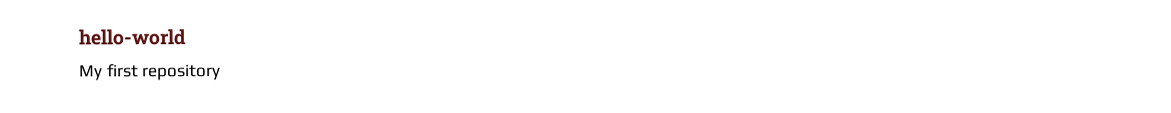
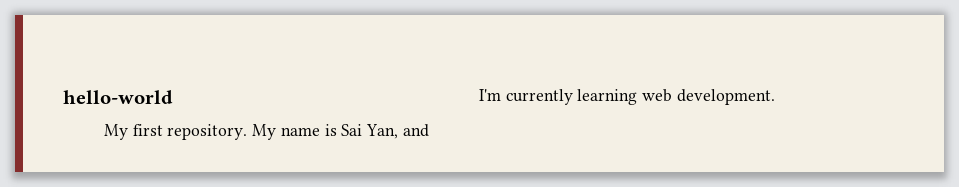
- My first repository
+ My first repository. My name is Sai Yan, and I'm currently learning web development.

